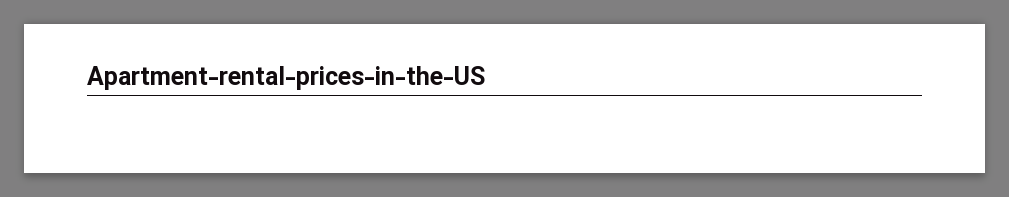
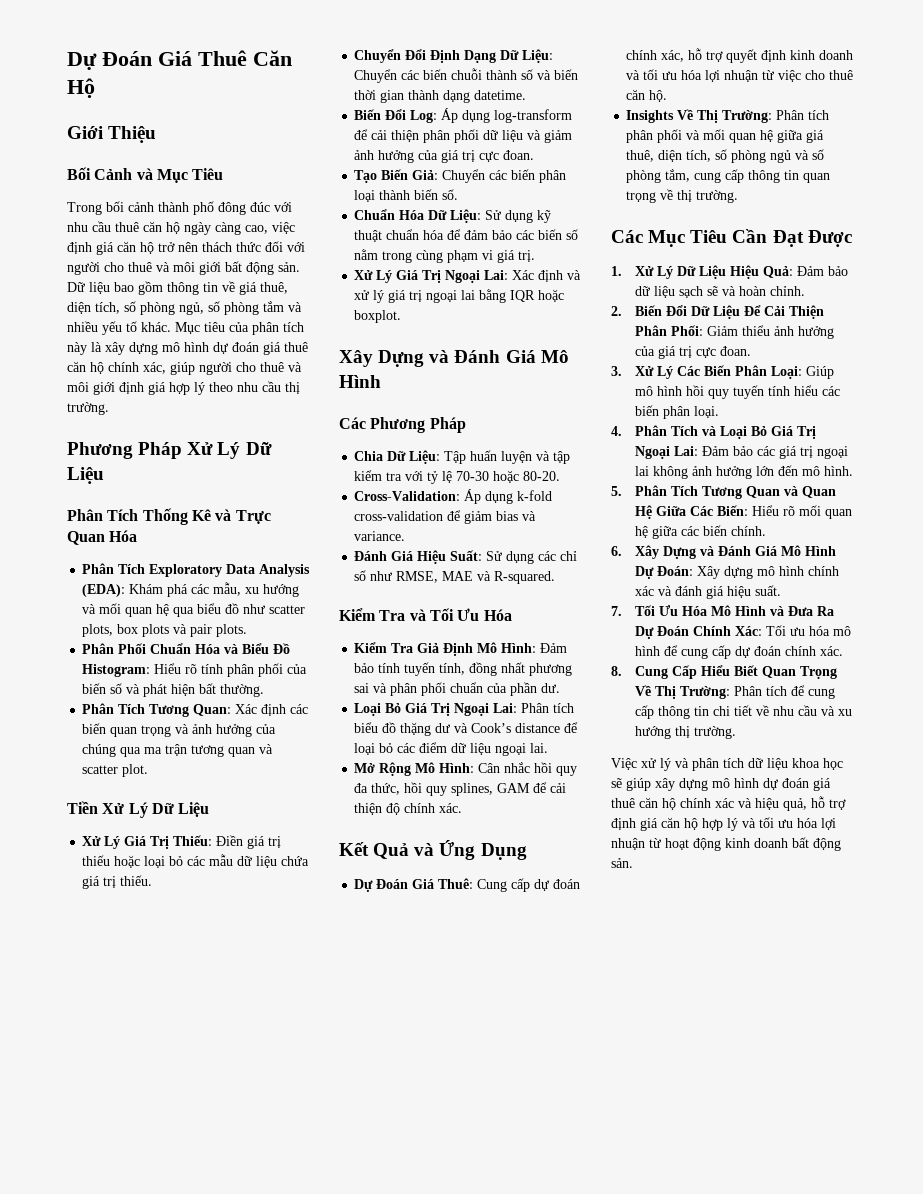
- Apartment-rental-prices-in-the-US
+ Dự Đoán Giá Thuê Căn Hộ
+ Giới Thiệu
+ Bối Cảnh và Mục Tiêu
+ Trong bối cảnh thành phố đông đúc với nhu cầu thuê căn hộ ngày càng cao, việc định giá căn hộ trở nên thách thức đối với người cho thuê và môi giới bất động sản. Dữ liệu bao gồm thông tin về giá thuê, diện tích, số phòng ngủ, số phòng tắm và nhiều yếu tố khác. Mục tiêu của phân tích này là xây dựng mô hình dự đoán giá thuê căn hộ chính xác, giúp người cho thuê và môi giới định giá hợp lý theo nhu cầu thị trường.
+ Phương Pháp Xử Lý Dữ Liệu
+ Phân Tích Thống Kê và Trực Quan Hóa
+ Phân Tích Exploratory Data Analysis (EDA): Khám phá các mẫu, xu hướng và mối quan hệ qua biểu đồ như scatter plots, box plots và pair plots.
+ Phân Phối Chuẩn Hóa và Biểu Đồ Histogram: Hiểu rõ tính phân phối của biến số và phát hiện bất thường.
+ Phân Tích Tương Quan: Xác định các biến quan trọng và ảnh hưởng của chúng qua ma trận tương quan và scatter plot.
+ Tiền Xử Lý Dữ Liệu
+ Xử Lý Giá Trị Thiếu: Điền giá trị thiếu hoặc loại bỏ các mẫu dữ liệu chứa giá trị thiếu.
+ Chuyển Đổi Định Dạng Dữ Liệu: Chuyển các biến chuỗi thành số và biến thời gian thành dạng datetime.
+ Biến Đổi Log: Áp dụng log-transform để cải thiện phân phối dữ liệu và giảm ảnh hưởng của giá trị cực đoan.
+ Tạo Biến Giả: Chuyển các biến phân loại thành biến số.
+ Chuẩn Hóa Dữ Liệu: Sử dụng kỹ thuật chuẩn hóa để đảm bảo các biến số nằm trong cùng phạm vi giá trị.
+ Xử Lý Giá Trị Ngoại Lai: Xác định và xử lý giá trị ngoại lai bằng IQR hoặc boxplot.
+ Xây Dựng và Đánh Giá Mô Hình
+ Các Phương Pháp
+ Chia Dữ Liệu: Tập huấn luyện và tập kiểm tra với tỷ lệ 70-30 hoặc 80-20.
+ Cross-Validation: Áp dụng k-fold cross-validation để giảm bias và variance.
+ Đánh Giá Hiệu Suất: Sử dụng các chỉ số như RMSE, MAE và R-squared.
+ Kiểm Tra và Tối Ưu Hóa
+ Kiểm Tra Giả Định Mô Hình: Đảm bảo tính tuyến tính, đồng nhất phương sai và phân phối chuẩn của phần dư.
+ Loại Bỏ Giá Trị Ngoại Lai: Phân tích biểu đồ thặng dư và Cook’s distance để loại bỏ các điểm dữ liệu ngoại lai.
+ Mở Rộng Mô Hình: Cân nhắc hồi quy đa thức, hồi quy splines, GAM để cải thiện độ chính xác.
+ Kết Quả và Ứng Dụng
+ Dự Đoán Giá Thuê: Cung cấp dự đoán chính xác, hỗ trợ quyết định kinh doanh và tối ưu hóa lợi nhuận từ việc cho thuê căn hộ.
+ Insights Về Thị Trường: Phân tích phân phối và mối quan hệ giữa giá thuê, diện tích, số phòng ngủ và số phòng tắm, cung cấp thông tin quan trọng về thị trường.
+ Các Mục Tiêu Cần Đạt Được
+ 1. Xử Lý Dữ Liệu Hiệu Quả: Đảm bảo dữ liệu sạch sẽ và hoàn chỉnh.
+ 2. Biến Đổi Dữ Liệu Để Cải Thiện Phân Phối: Giảm thiểu ảnh hưởng của giá trị cực đoan.
+ 3. Xử Lý Các Biến Phân Loại: Giúp mô hình hồi quy tuyến tính hiểu các biến phân loại.
+ 4. Phân Tích và Loại Bỏ Giá Trị Ngoại Lai: Đảm bảo các giá trị ngoại lai không ảnh hưởng lớn đến mô hình.
+ 5. Phân Tích Tương Quan và Quan Hệ Giữa Các Biến: Hiểu rõ mối quan hệ giữa các biến chính.
+ 6. Xây Dựng và Đánh Giá Mô Hình Dự Đoán: Xây dựng mô hình chính xác và đánh giá hiệu suất.
+ 7. Tối Ưu Hóa Mô Hình và Đưa Ra Dự Đoán Chính Xác: Tối ưu hóa mô hình để cung cấp dự đoán chính xác.
+ 8. Cung Cấp Hiểu Biết Quan Trọng Về Thị Trường: Phân tích để cung cấp thông tin chi tiết về nhu cầu và xu hướng thị trường.
+ Việc xử lý và phân tích dữ liệu khoa học sẽ giúp xây dựng mô hình dự đoán giá thuê căn hộ chính xác và hiệu quả, hỗ trợ định giá căn hộ hợp lý và tối ưu hóa lợi nhuận từ hoạt động kinh doanh bất động sản.

